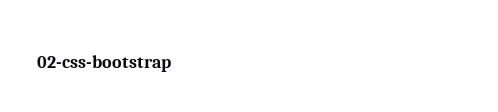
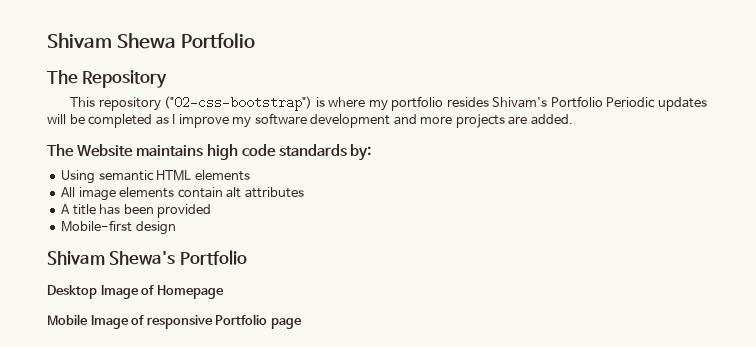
- 02-css-bootstrap
+ Shivam Shewa Portfolio
+ The Repository
+ This repository ("02-css-bootstrap") is where my portfolio resides Shivam's Portfolio Periodic updates will be completed as I improve my software development and more projects are added.
+ The Website maintains high code standards by:
+ Using semantic HTML elements
+ All image elements contain alt attributes
+ A title has been provided
+ Mobile-first design
+ Shivam Shewa's Portfolio
+ Desktop Image of Homepage
+ Mobile Image of responsive Portfolio page

